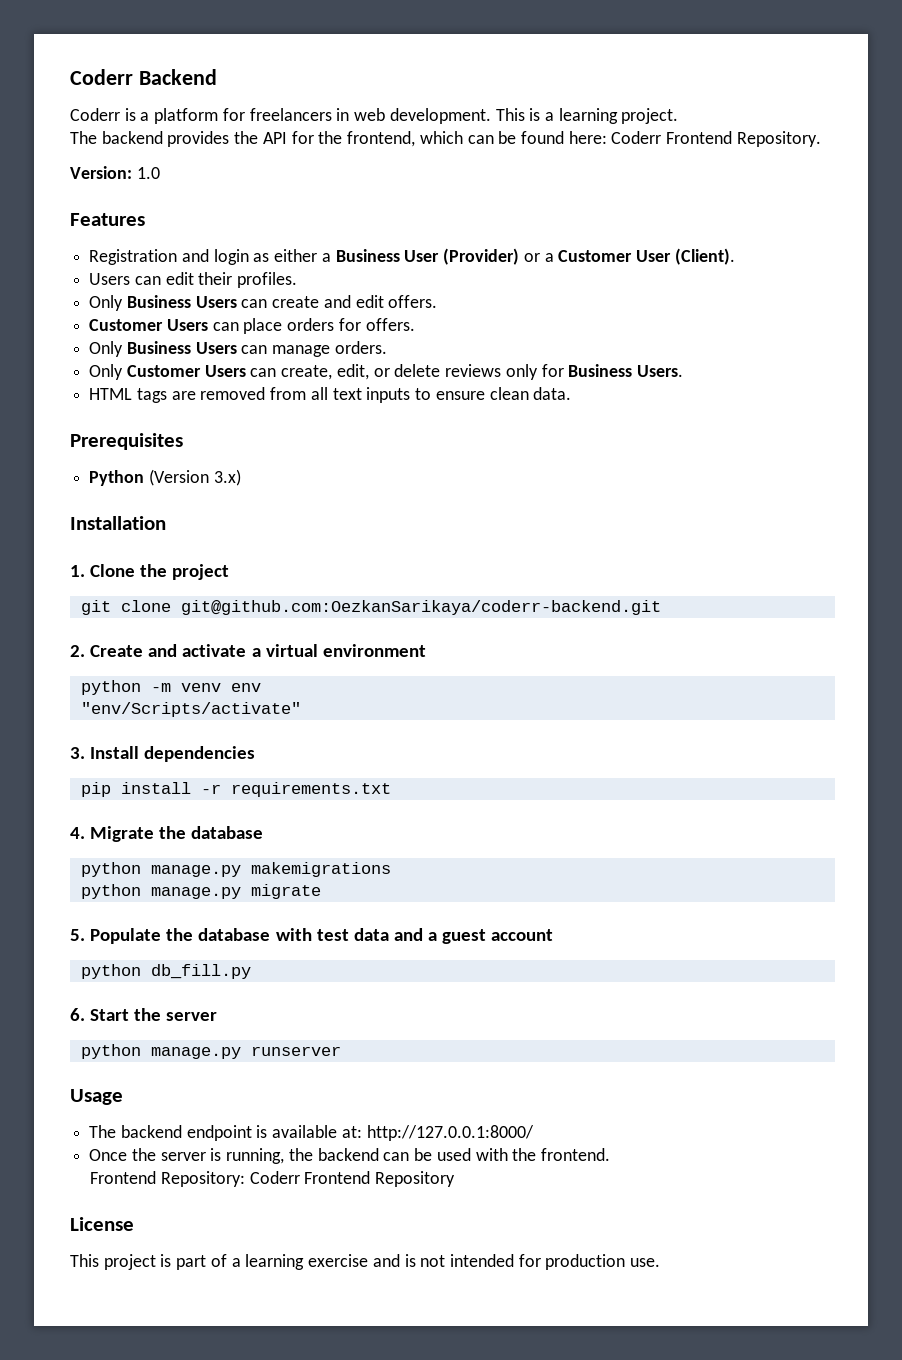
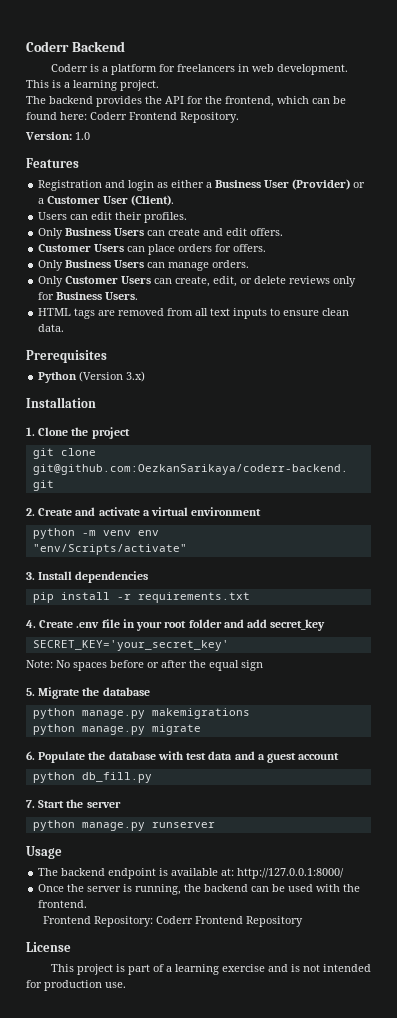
- 4. Migrate the database
+ 4. Create .env file in your root folder and add secret_key
+ SECRET_KEY='your_secret_key'
+ Note: No spaces before or after the equal sign
+ 5. Migrate the database
- 5. Populate the database with test data and a guest account
+ 6. Populate the database with test data and a guest account
- 6. Start the server
+ 7. Start the server

